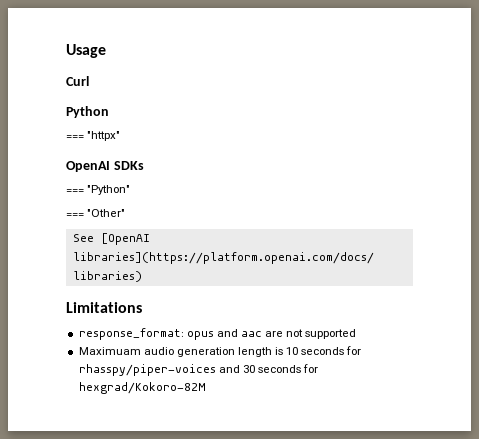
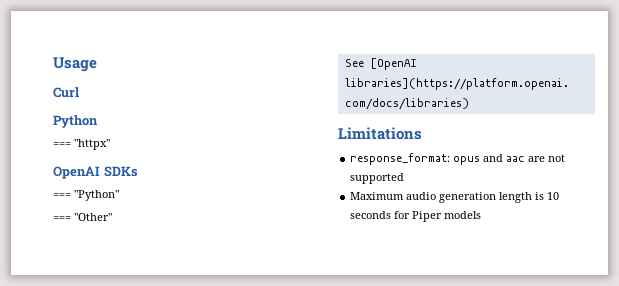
- Maximuam audio generation length is 10 seconds for rhasspy/piper-voices and 30 seconds for hexgrad/Kokoro-82M
+ Maximum audio generation length is 10 seconds for Piper models

